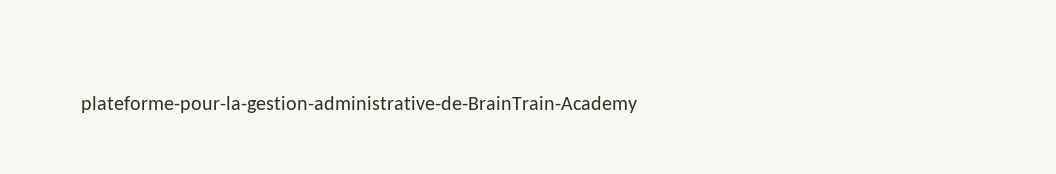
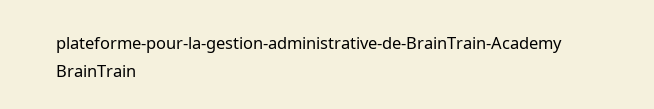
- plateforme-pour-la-gestion-administrative-de-BrainTrain-Academy
+ plateforme-pour-la-gestion-administrative-de-BrainTrain-Academy BrainTrain

